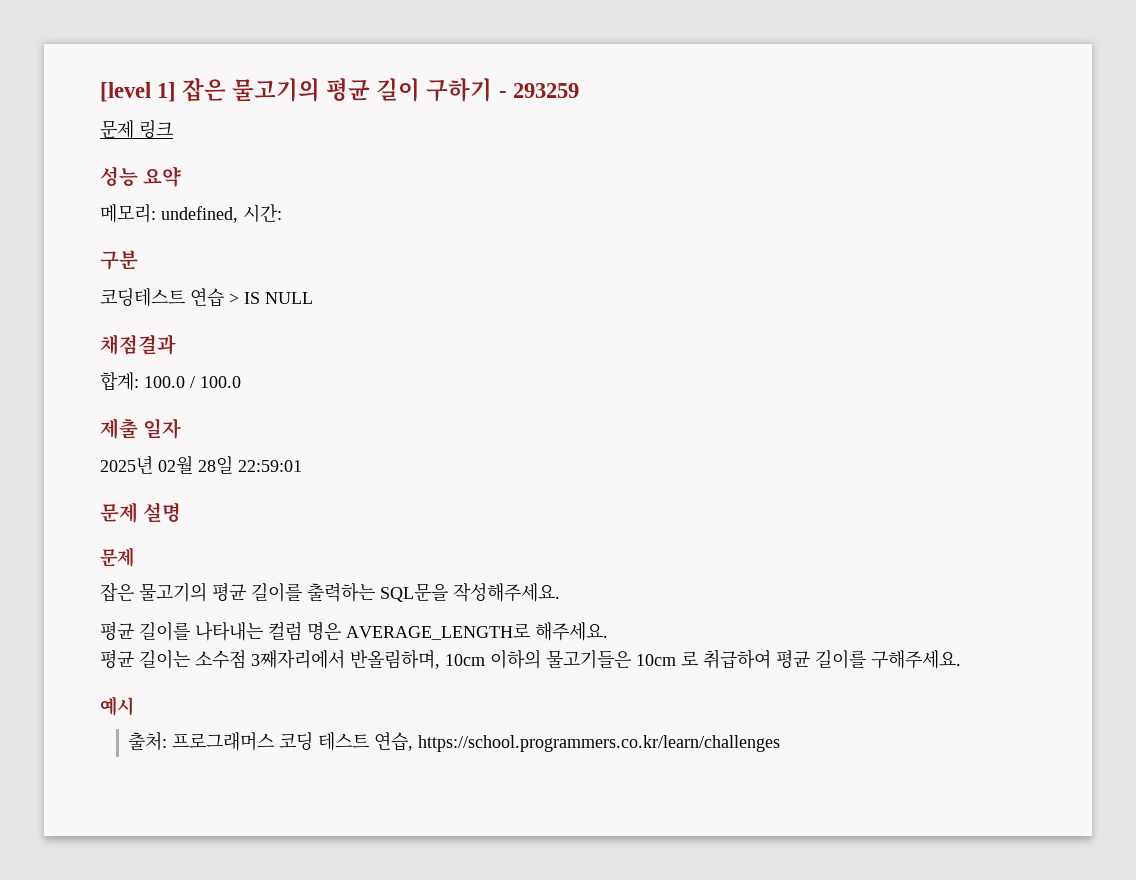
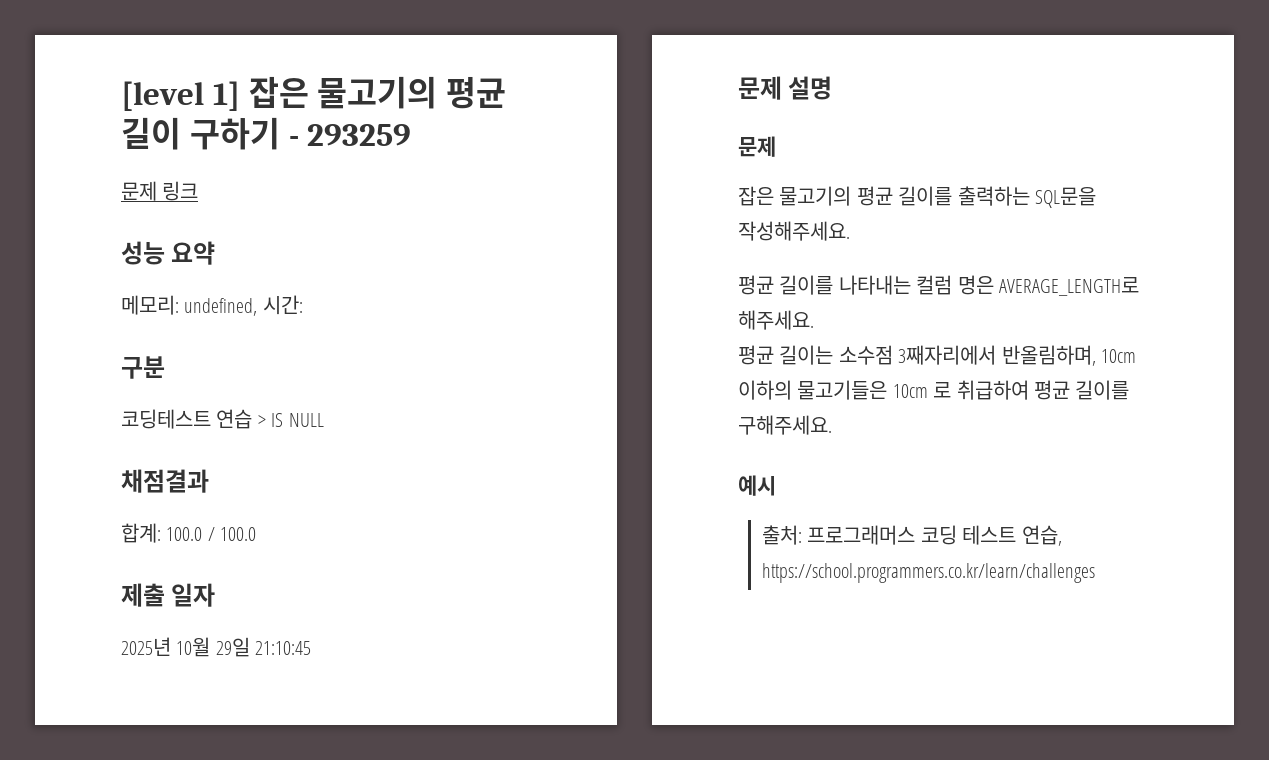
- 2025년 02월 28일 22:59:01
+ 2025년 10월 29일 21:10:45

